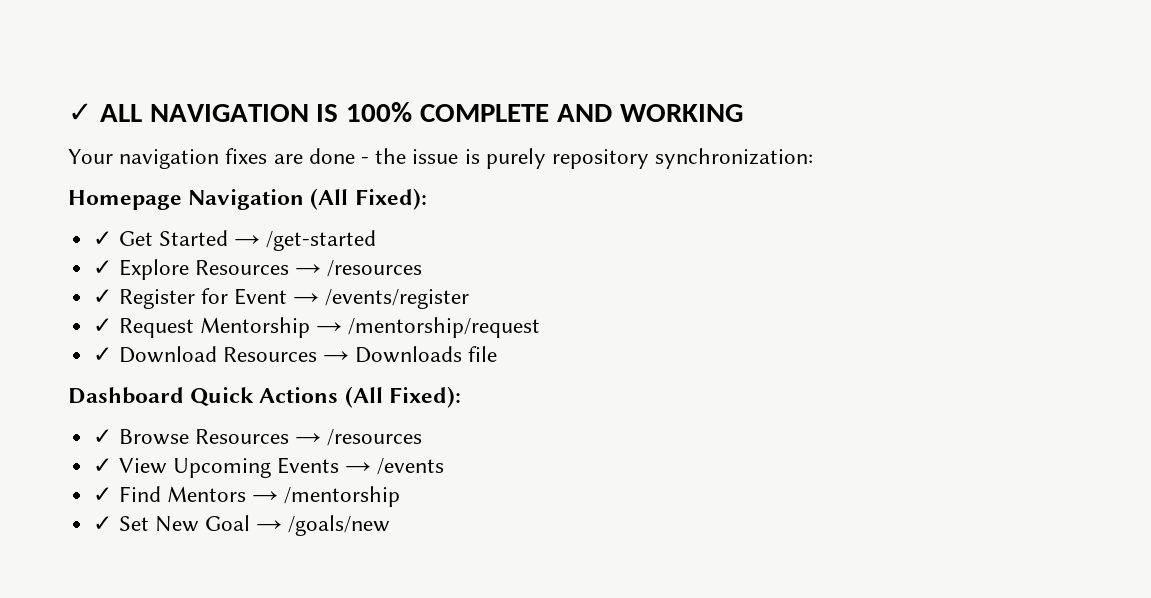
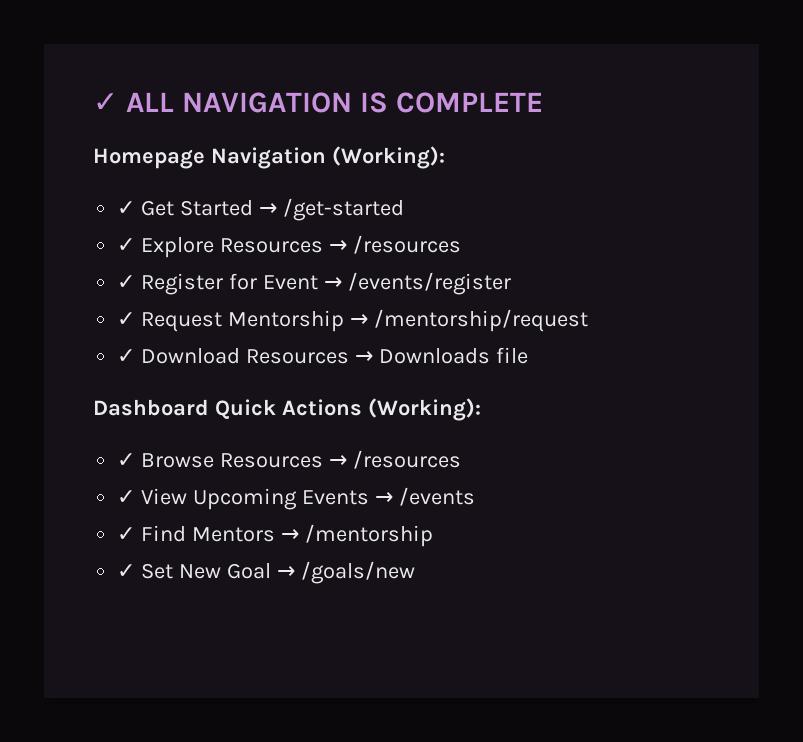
- ✓ ALL NAVIGATION IS 100% COMPLETE AND WORKING
- Your navigation fixes are done - the issue is purely repository synchronization:
+ ✓ ALL NAVIGATION IS COMPLETE
- Homepage Navigation (All Fixed):
+ Homepage Navigation (Working):
- Dashboard Quick Actions (All Fixed):
+ Dashboard Quick Actions (Working):

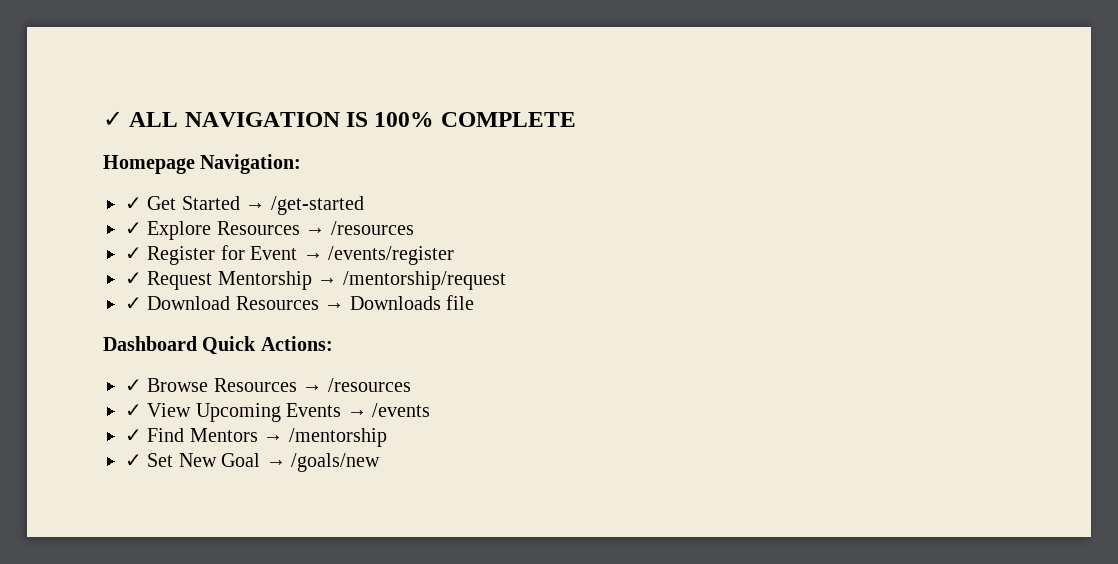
- ✓ ALL NAVIGATION IS COMPLETE
+ ✓ ALL NAVIGATION IS 100% COMPLETE
- Homepage Navigation (Working):
+ Homepage Navigation:
- Dashboard Quick Actions (Working):
+ Dashboard Quick Actions:

